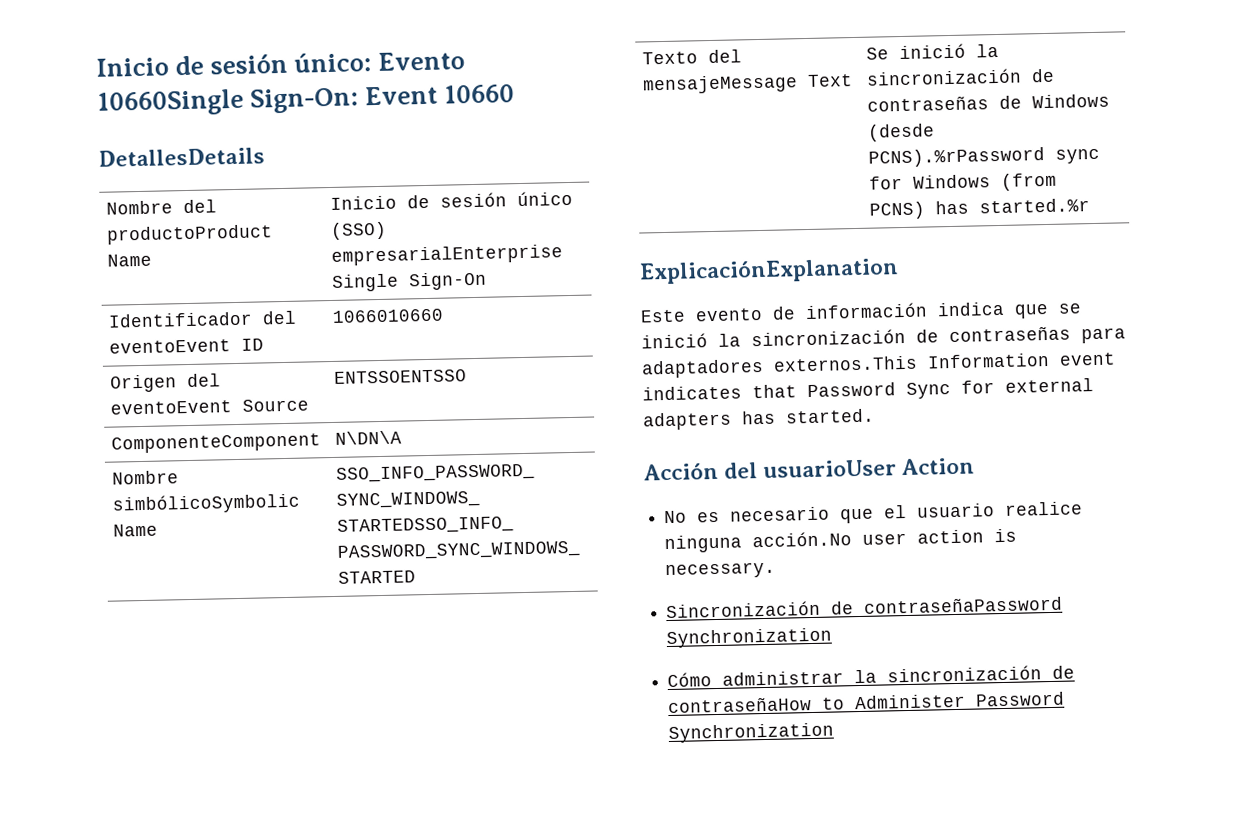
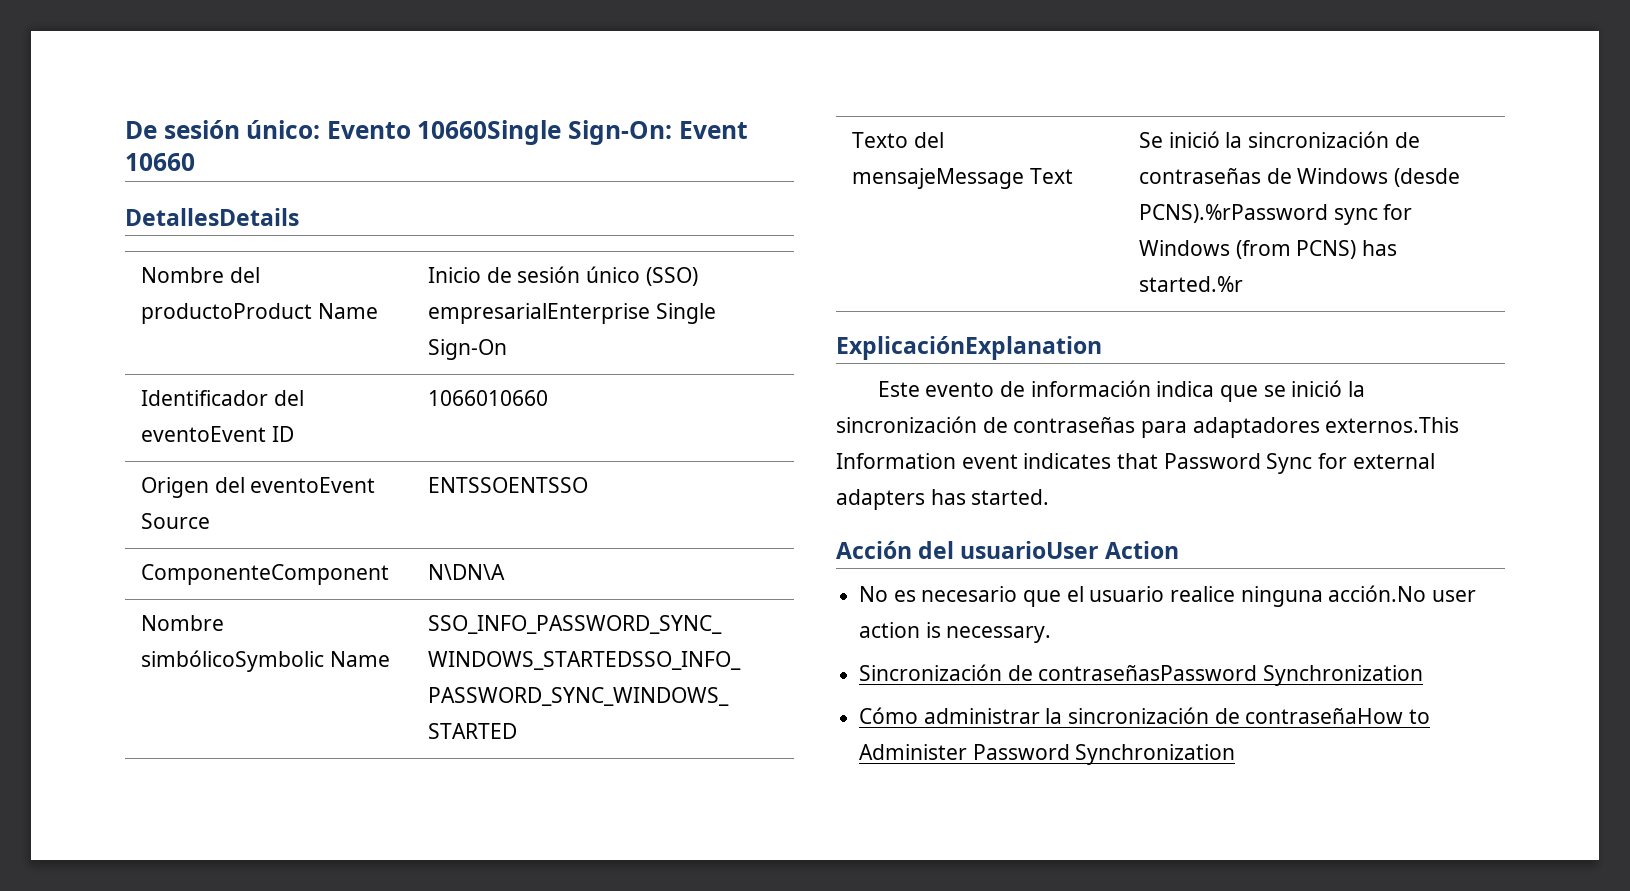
- Inicio de sesión único: Evento 10660Single Sign-On: Event 10660
+ De sesión único: Evento 10660Single Sign-On: Event 10660
- Sincronización de contraseñaPassword Synchronization
+ Sincronización de contraseñasPassword Synchronization

